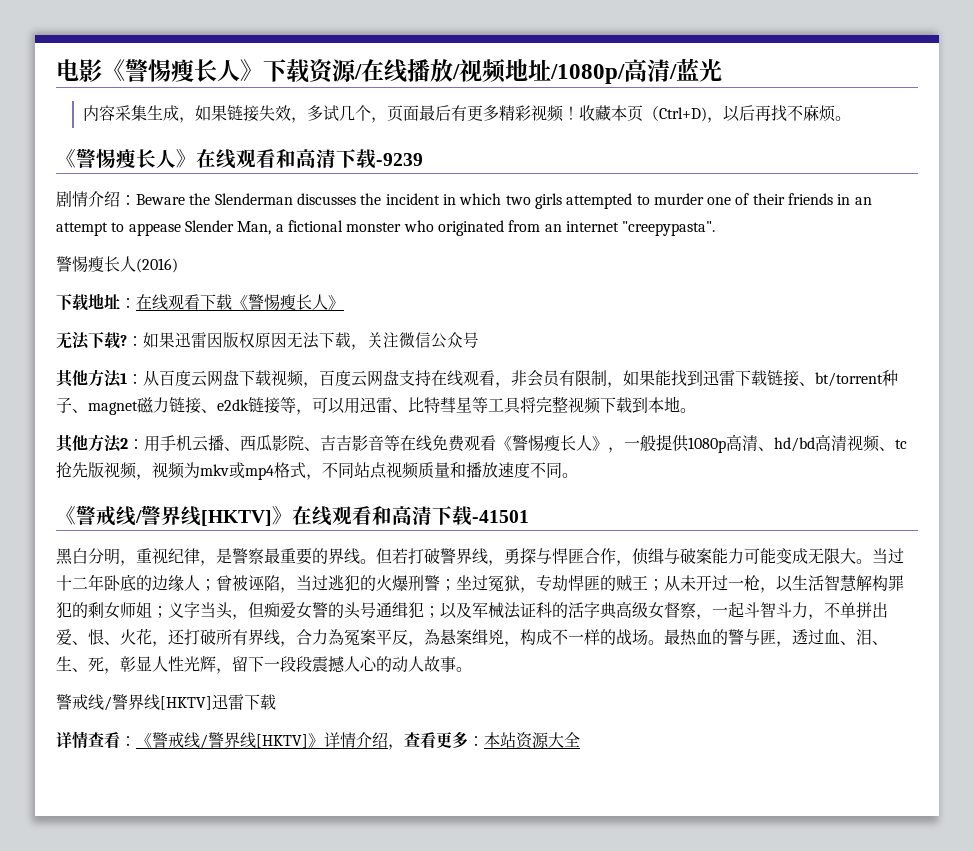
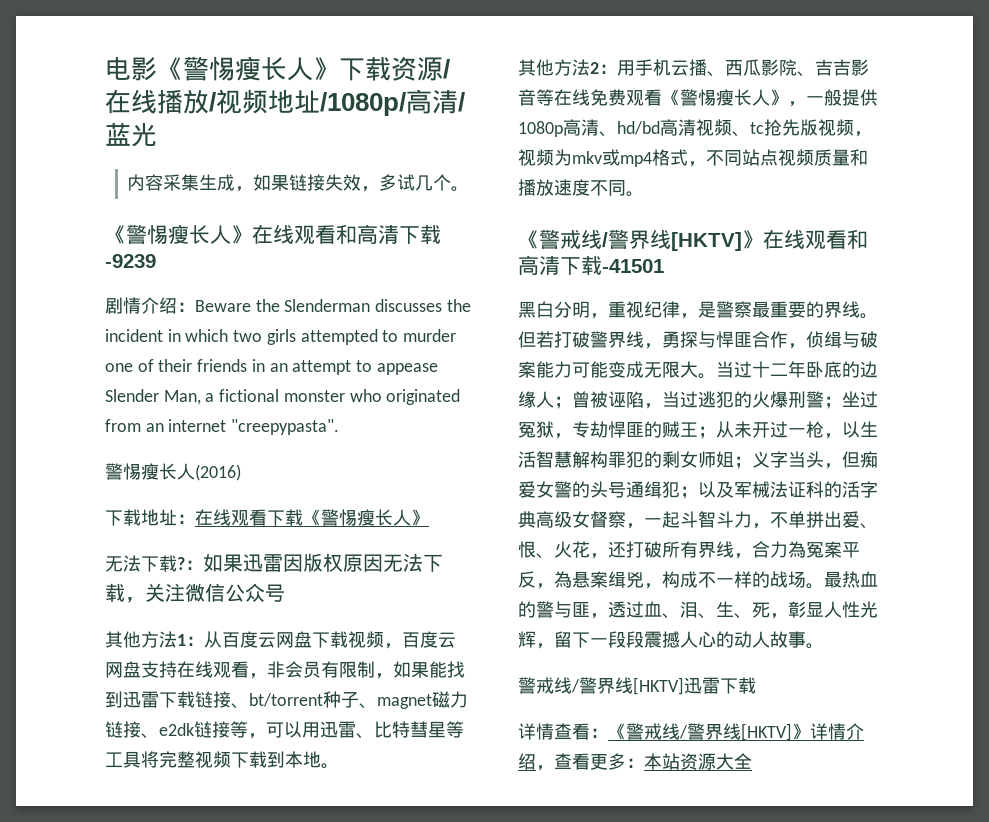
- 内容采集生成，如果链接失效，多试几个，页面最后有更多精彩视频！收藏本页（Ctrl+D)，以后再找不麻烦。
+ 内容采集生成，如果链接失效，多试几个。

